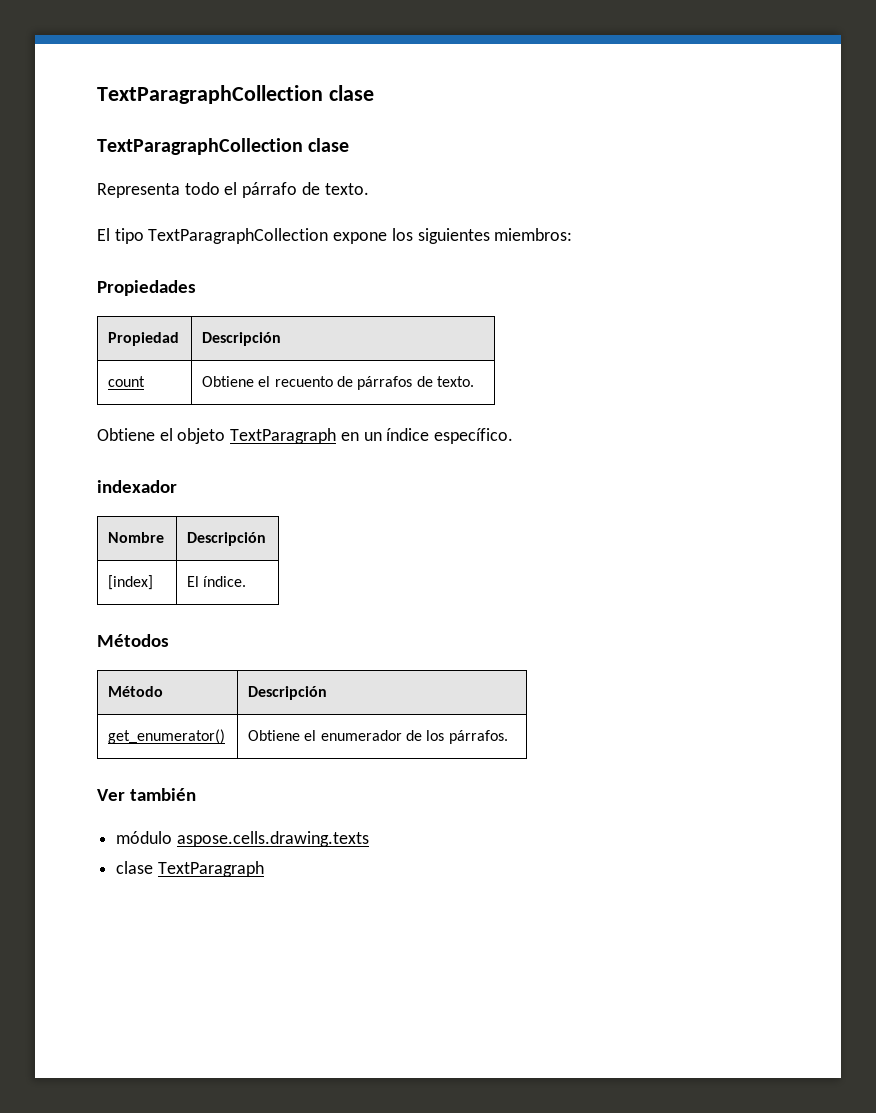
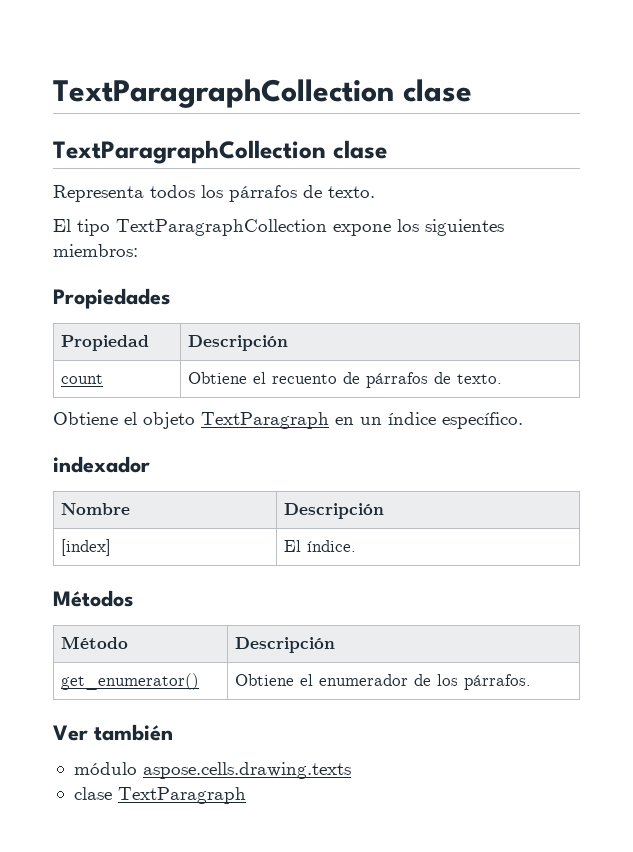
- Representa todo el párrafo de texto.
+ Representa todos los párrafos de texto.

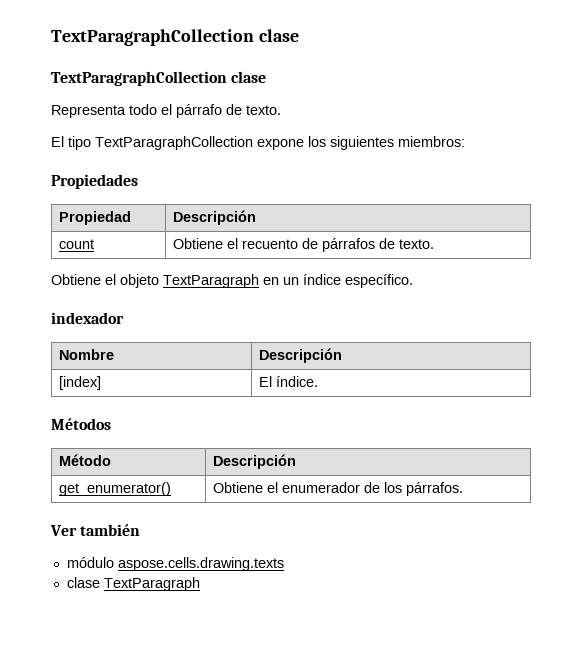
- Representa todos los párrafos de texto.
+ Representa todo el párrafo de texto.

